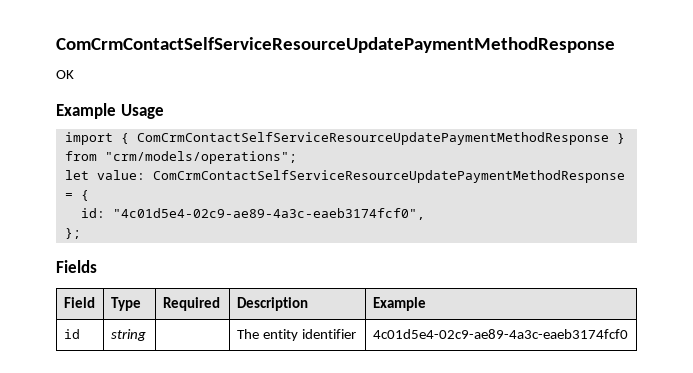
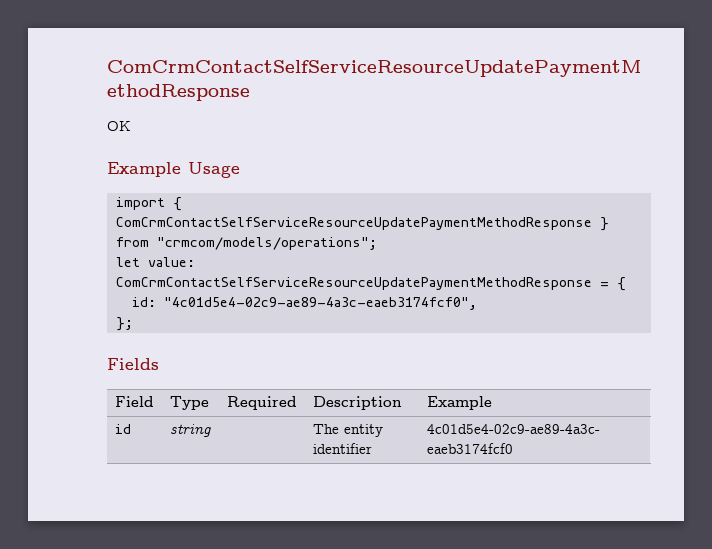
- import { ComCrmContactSelfServiceResourceUpdatePaymentMethodResponse } from "crm/models/operations";
+ import { ComCrmContactSelfServiceResourceUpdatePaymentMethodResponse } from "crmcom/models/operations";

